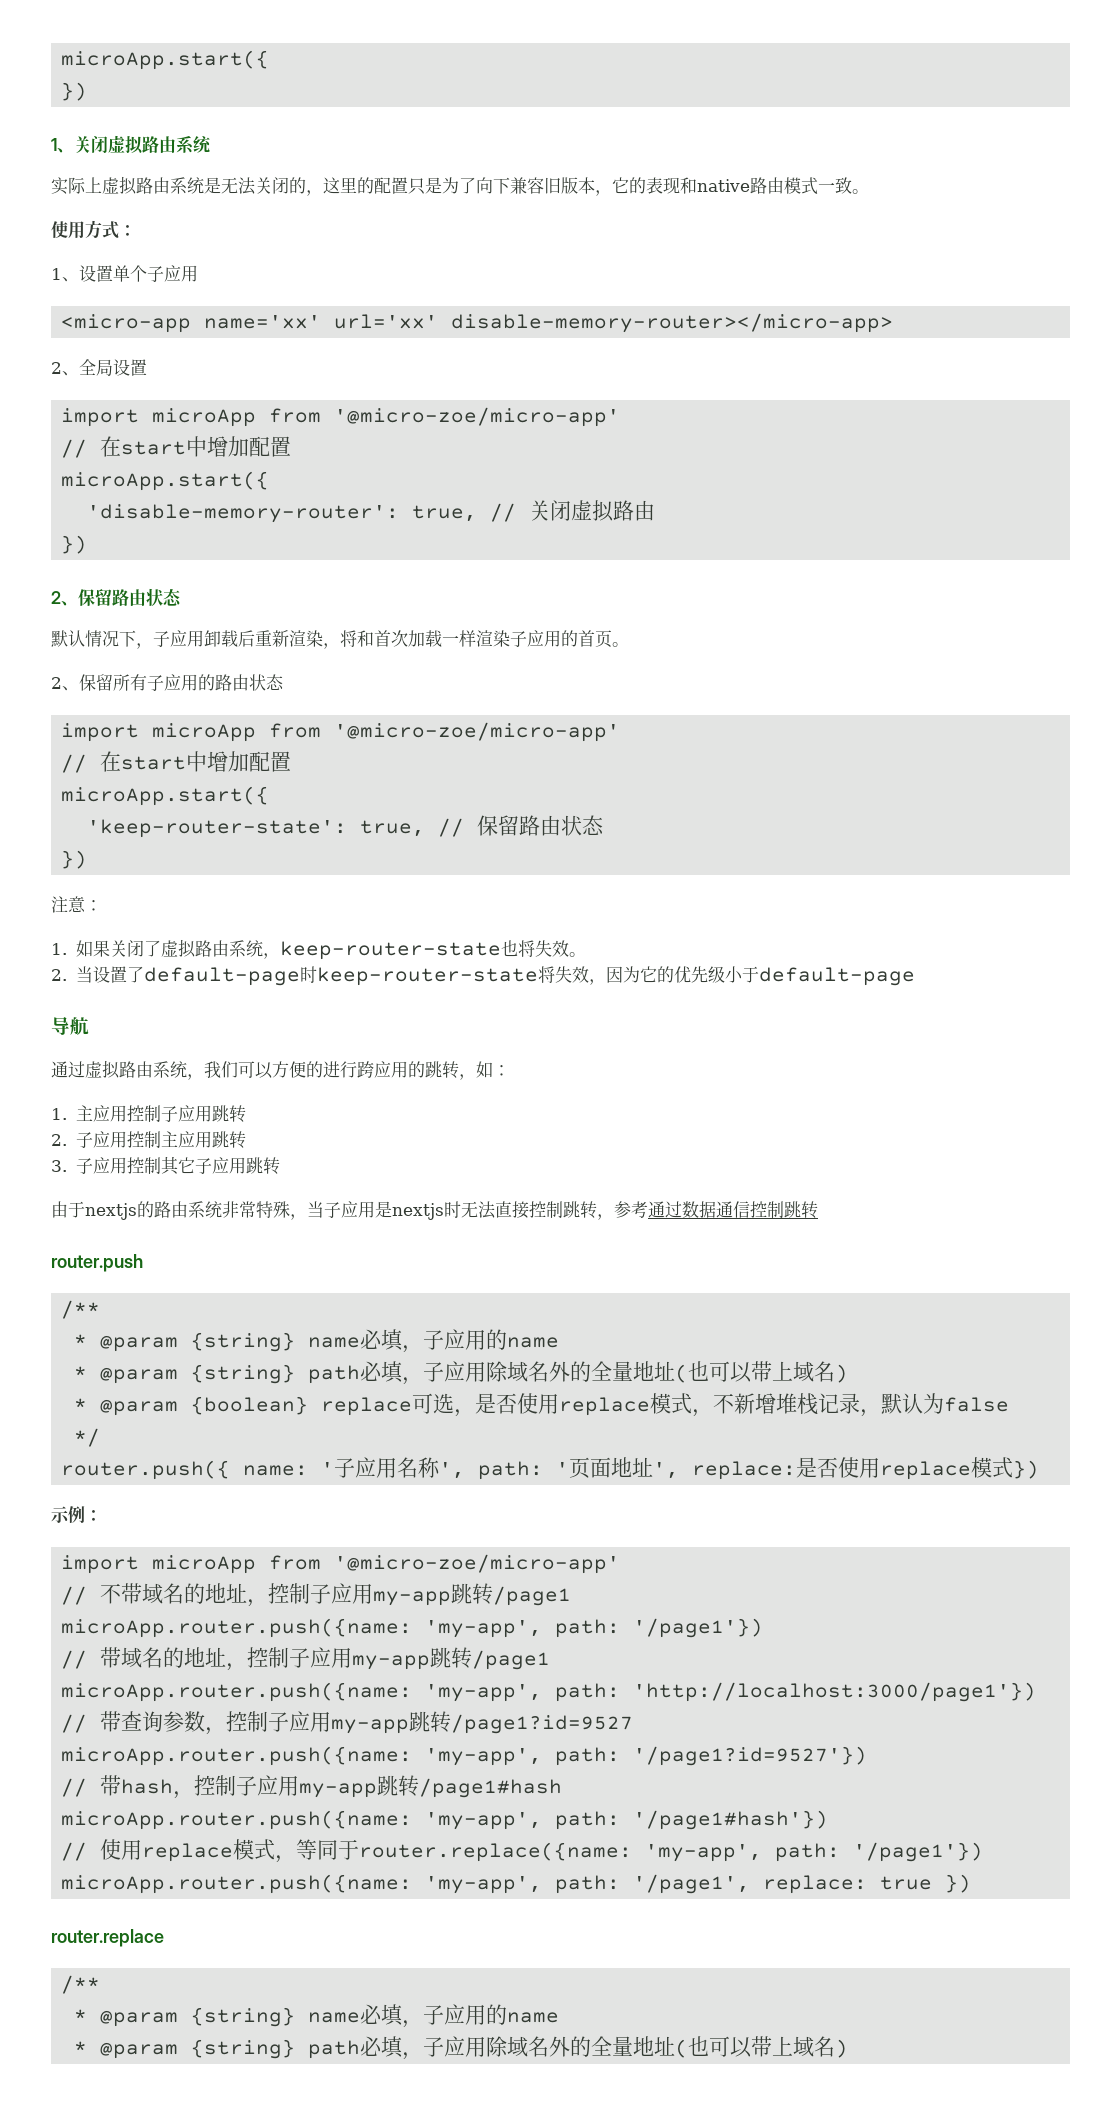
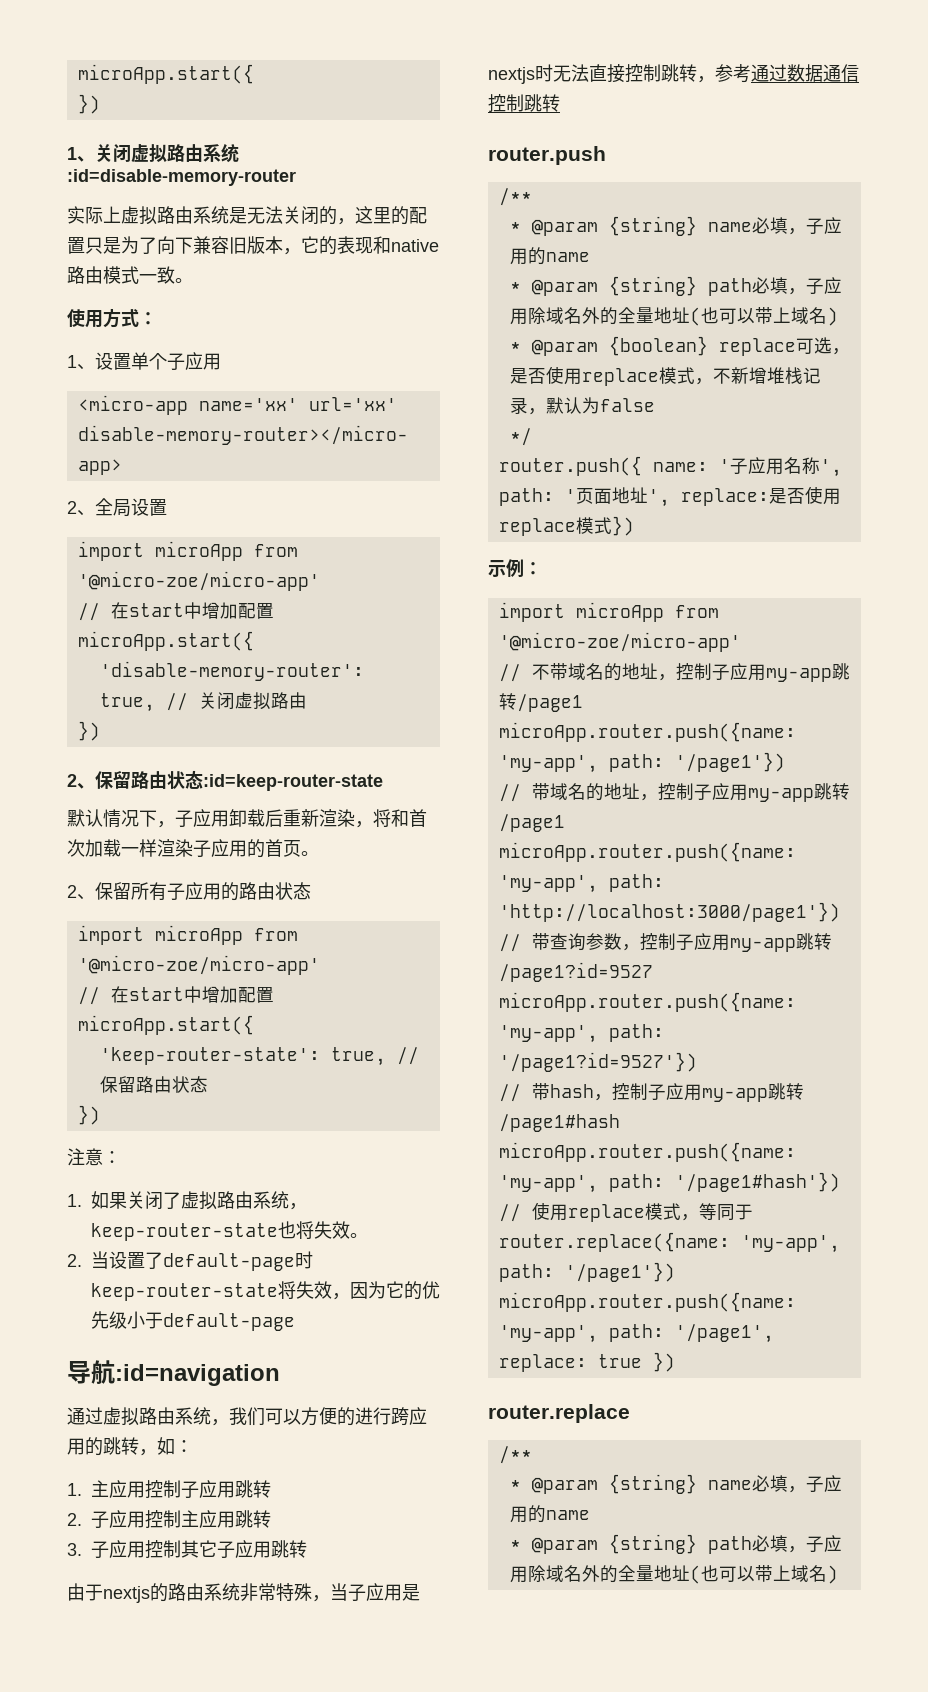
- 1、关闭虚拟路由系统
+ 1、关闭虚拟路由系统:id=disable-memory-router
- 2、保留路由状态
+ 2、保留路由状态:id=keep-router-state
- 导航
+ 导航:id=navigation

